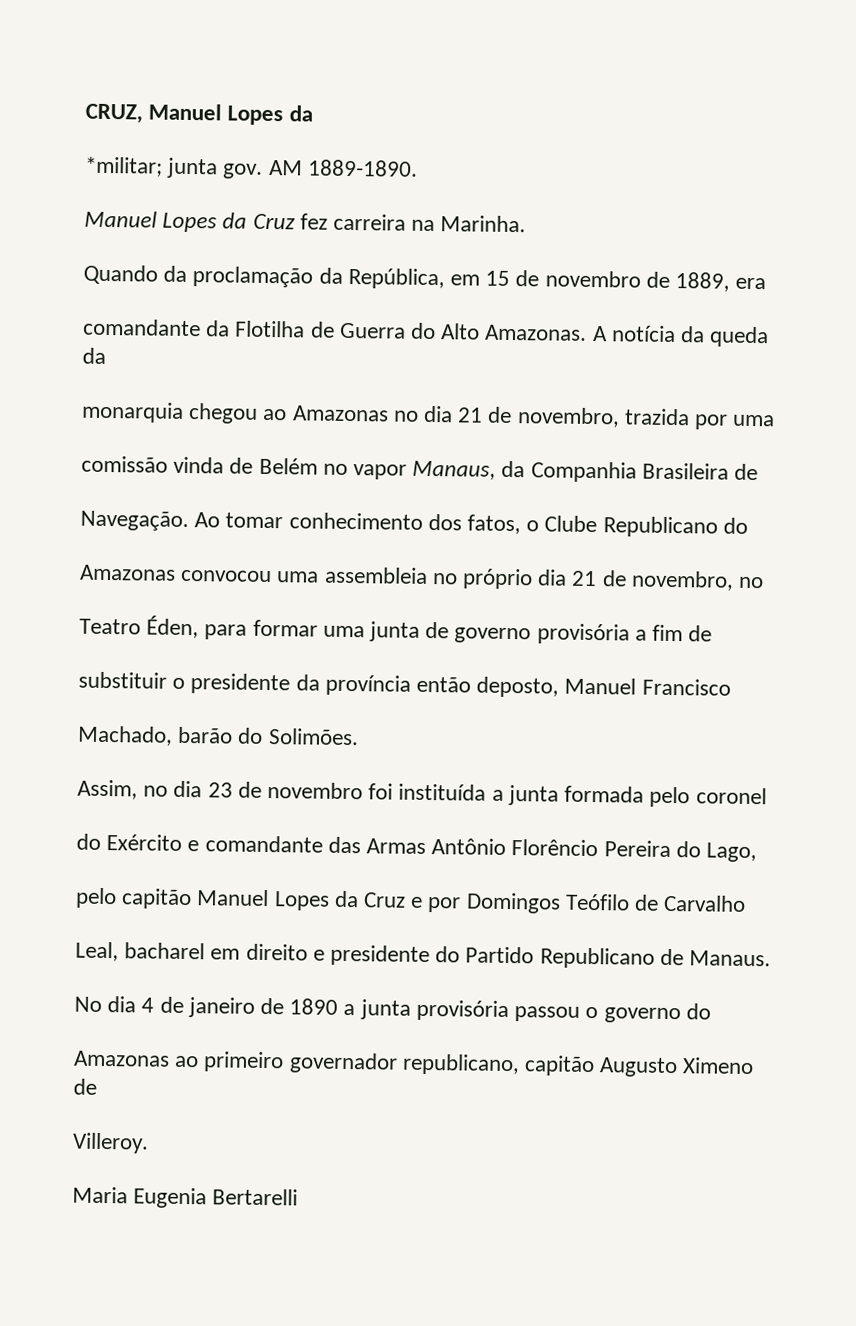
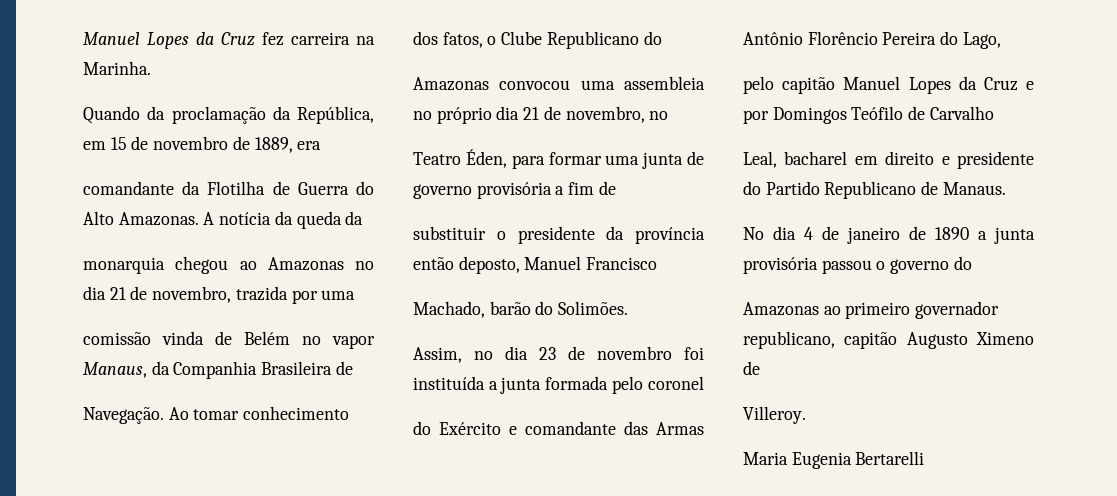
- CRUZ, Manuel Lopes da
- *militar; junta gov. AM 1889-1890.

